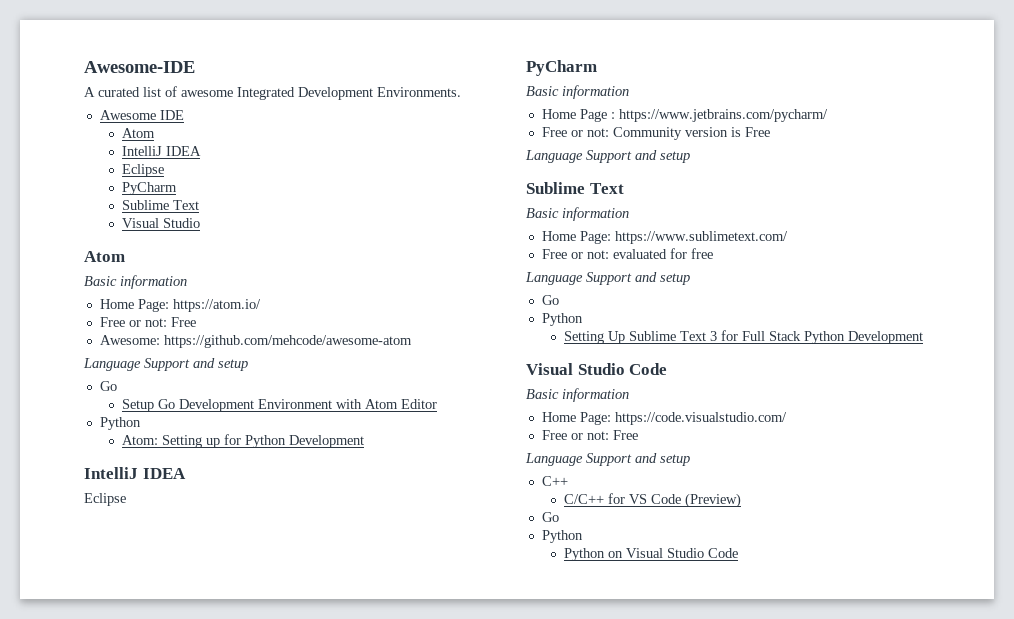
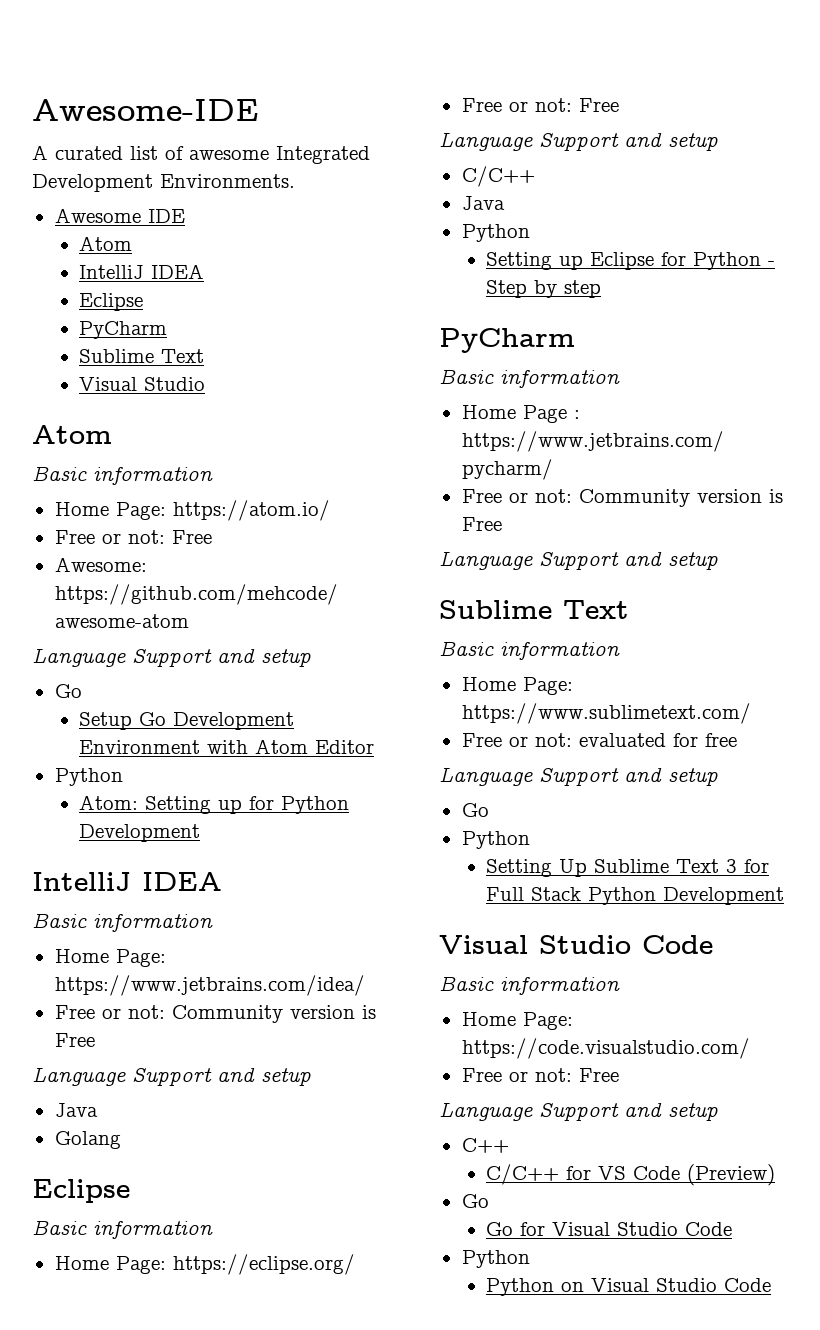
  Atom: Setting up for Python Development
  IntelliJ IDEA
+ Basic information
+ Home Page: https://www.jetbrains.com/idea/
+ Free or not: Community version is Free
+ Language Support and setup
+ Java
+ Golang
  Eclipse
+ Basic information
+ Home Page: https://eclipse.org/
+ Free or not: Free
+ Language Support and setup
+ C/C++
+ Java
+ Python
+ Setting up Eclipse for Python - Step by step
+ Go for Visual Studio Code

